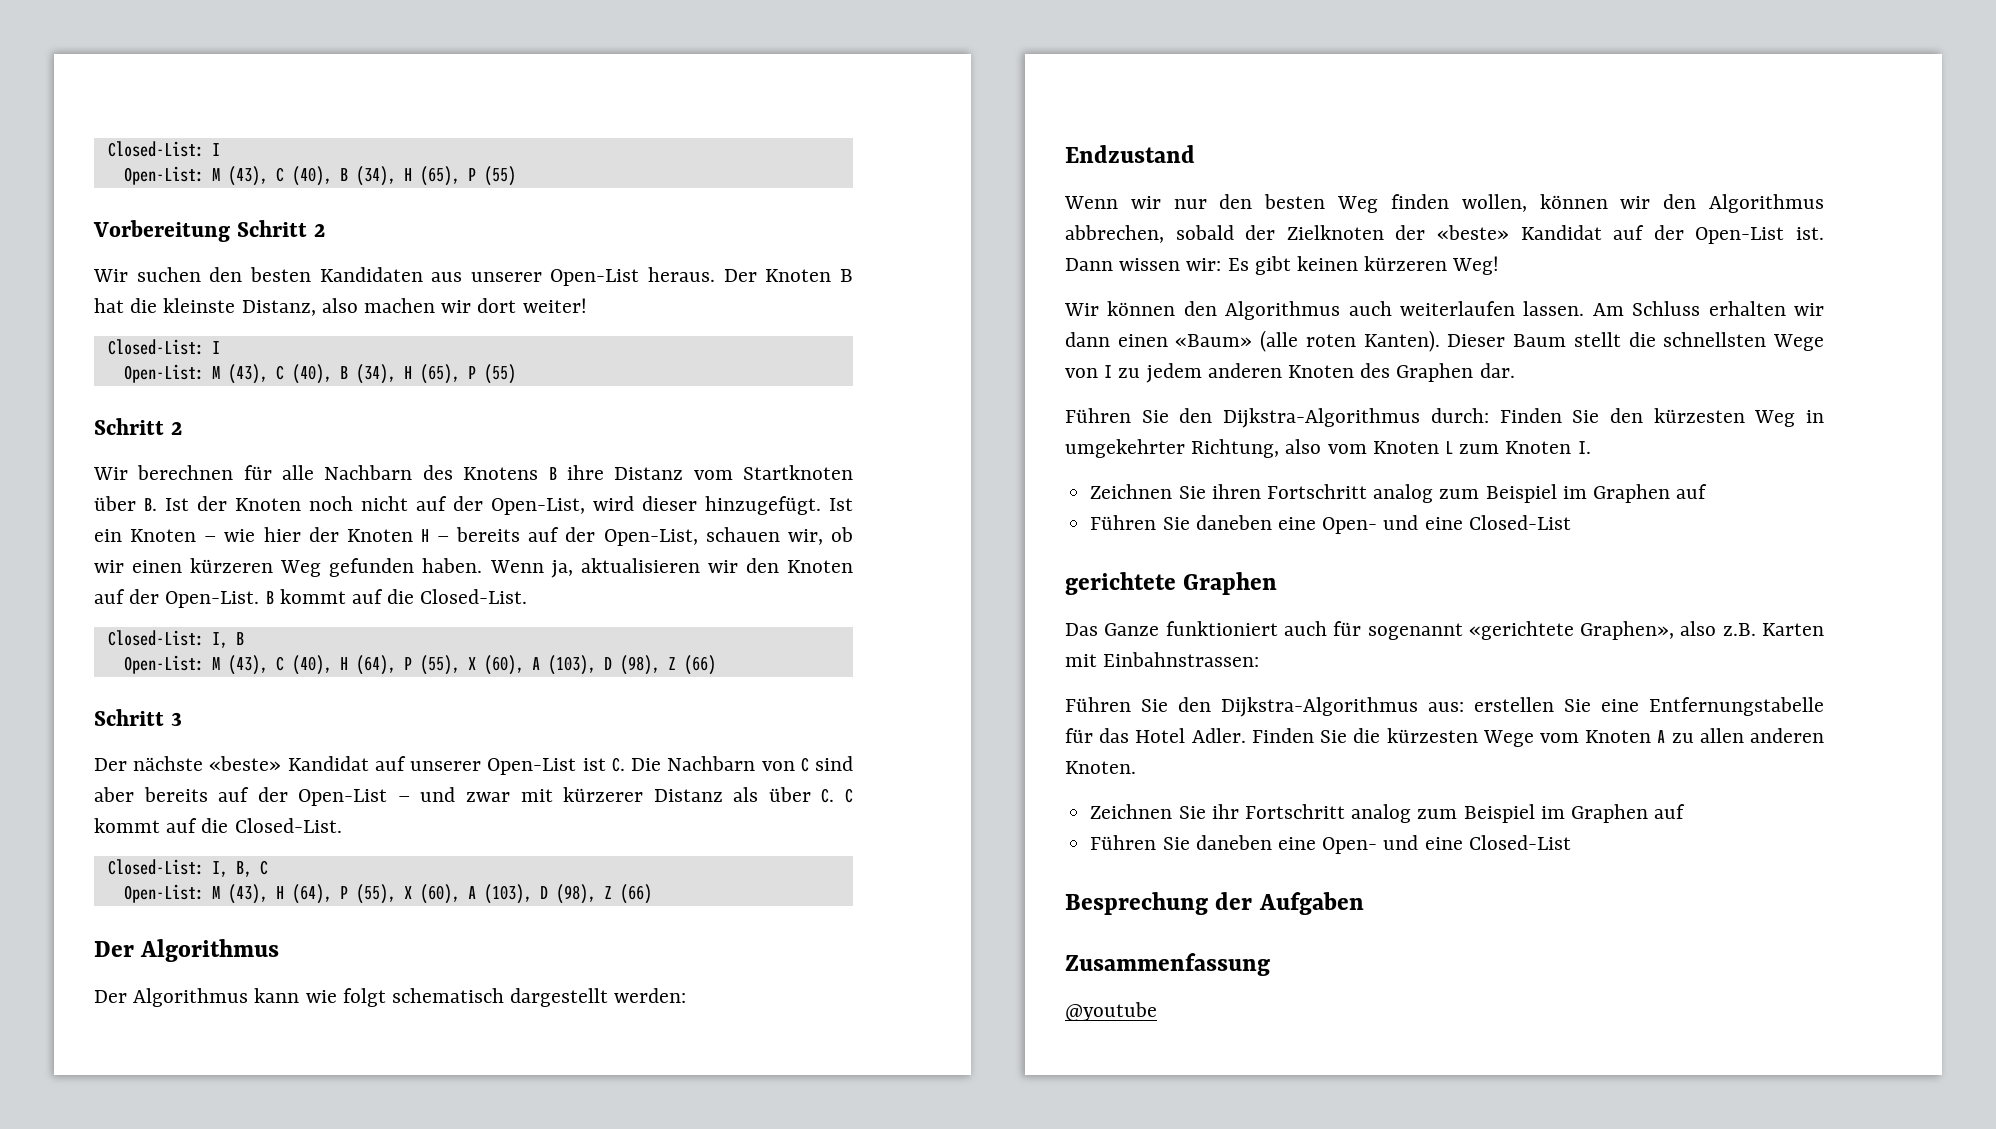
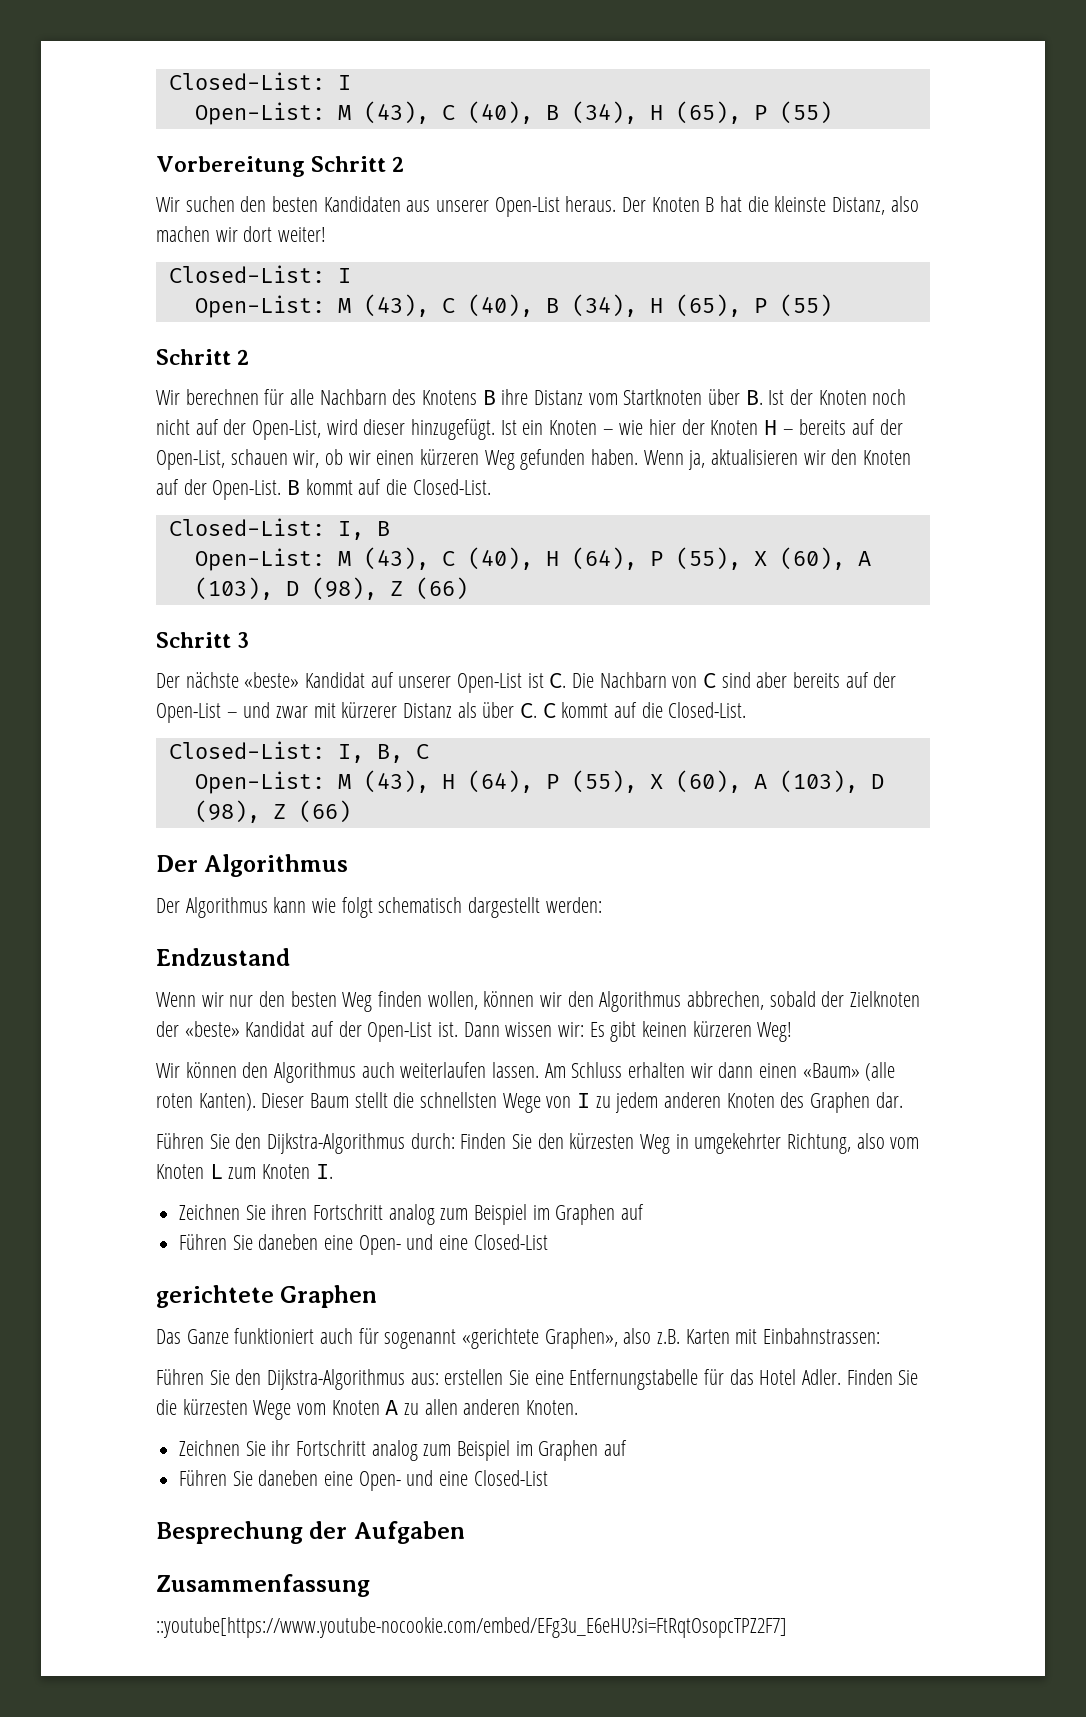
- @youtube
+ ::youtube[https://www.youtube-nocookie.com/embed/EFg3u_E6eHU?si=FtRqtOsopcTPZ2F7]

